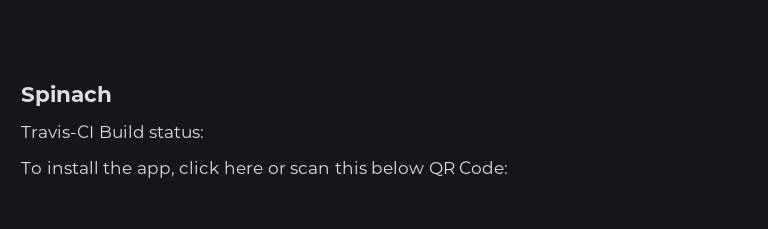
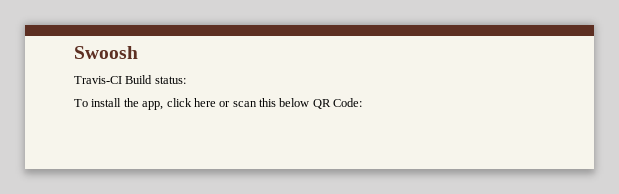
- Spinach
+ Swoosh

